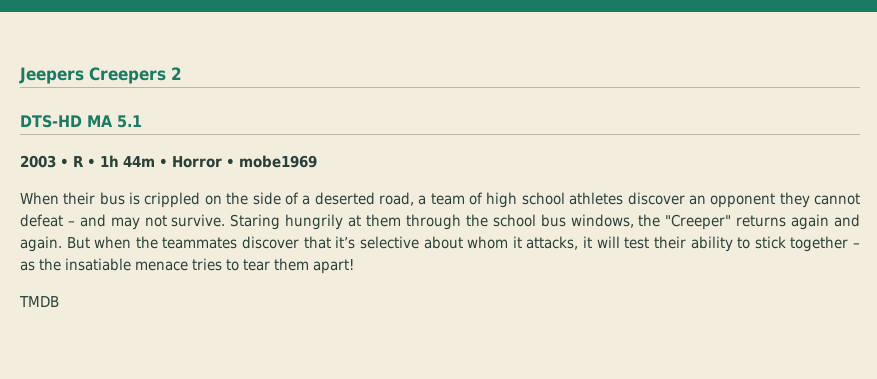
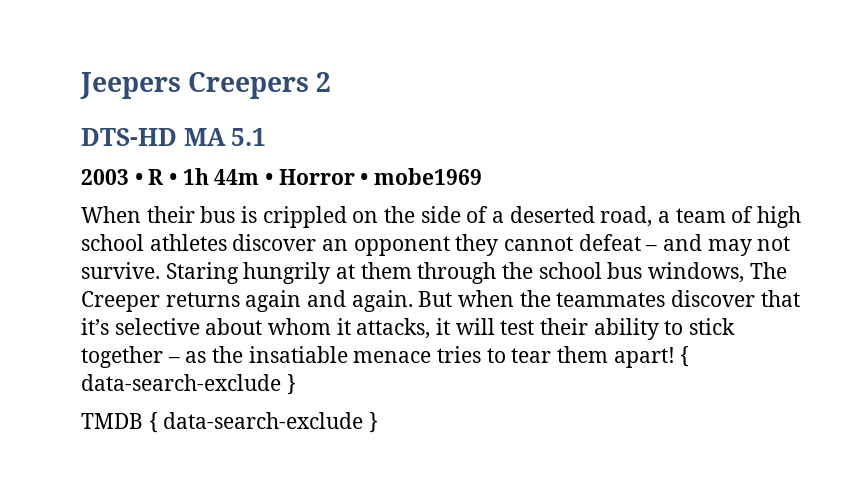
- Staring hungrily at them through the school bus windows, the "Creeper" returns again and again.
+ Staring hungrily at them through the school bus windows, The Creeper returns again and again.
- But when the teammates discover that it’s selective about whom it attacks, it will test their ability to stick together – as the insatiable menace tries to tear them apart!
- TMDB
+ But when the teammates discover that it’s selective about whom it attacks, it will test their ability to stick together – as the insatiable menace tries to tear them apart! { data-search-exclude }
+ TMDB { data-search-exclude }

